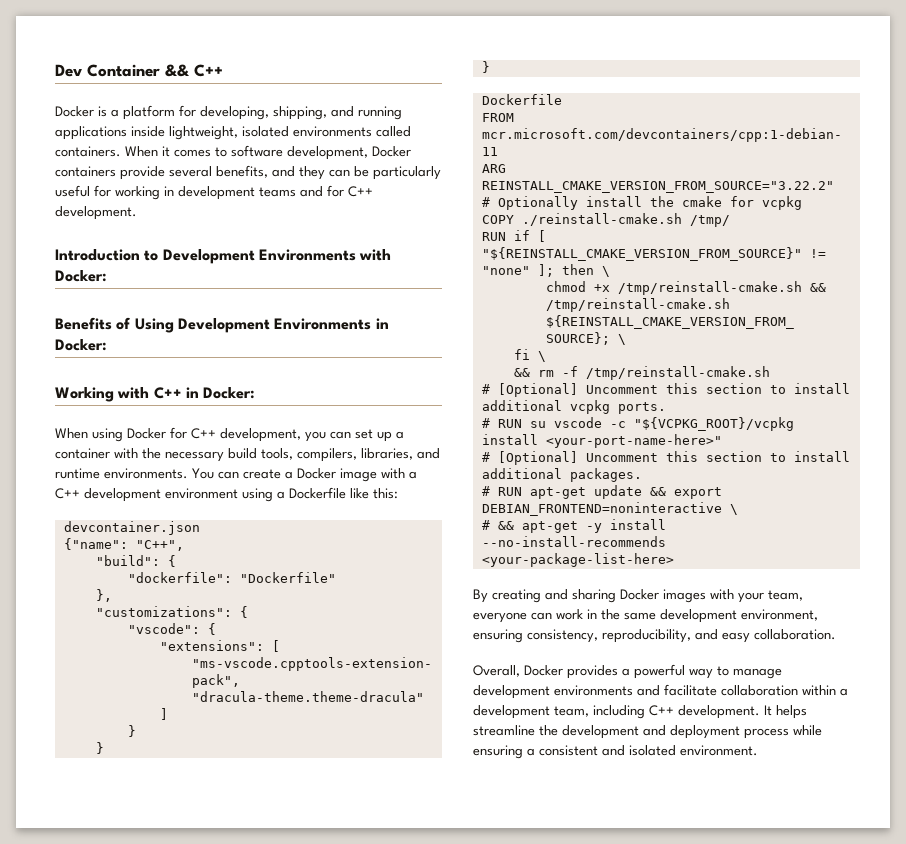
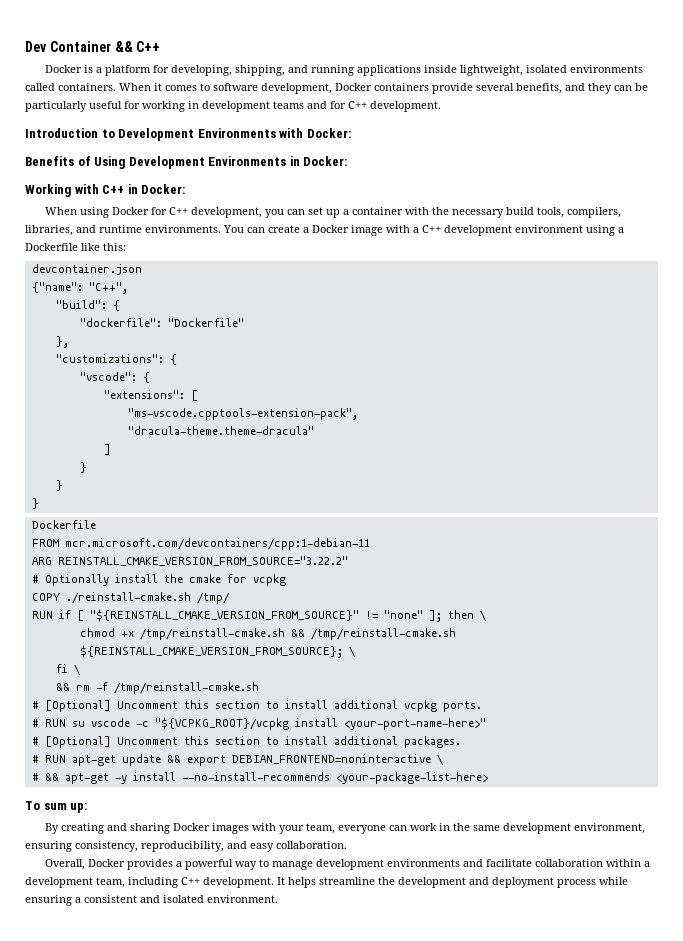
+ To sum up:

